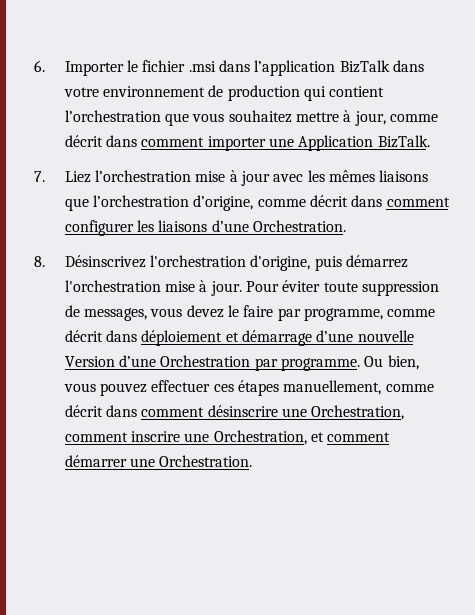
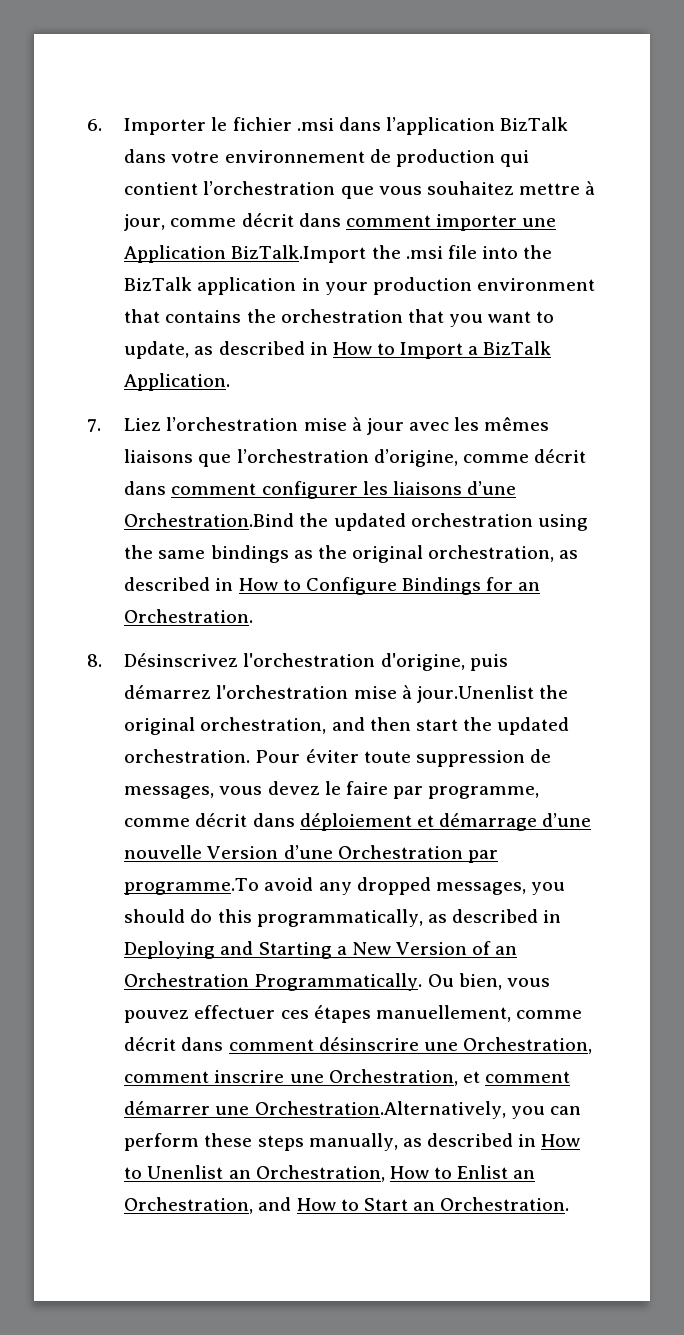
- 6. Importer le fichier .msi dans l’application BizTalk dans votre environnement de production qui contient l’orchestration que vous souhaitez mettre à jour, comme décrit dans comment importer une Application BizTalk.
+ 6. Importer le fichier .msi dans l’application BizTalk dans votre environnement de production qui contient l’orchestration que vous souhaitez mettre à jour, comme décrit dans comment importer une Application BizTalk.Import the .msi file into the BizTalk application in your production environment that contains the orchestration that you want to update, as described in How to Import a BizTalk Application.
- 7. Liez l’orchestration mise à jour avec les mêmes liaisons que l’orchestration d’origine, comme décrit dans comment configurer les liaisons d’une Orchestration.
+ 7. Liez l’orchestration mise à jour avec les mêmes liaisons que l’orchestration d’origine, comme décrit dans comment configurer les liaisons d’une Orchestration.Bind the updated orchestration using the same bindings as the original orchestration, as described in How to Configure Bindings for an Orchestration.
- 8. Désinscrivez l'orchestration d'origine, puis démarrez l'orchestration mise à jour.
+ 8. Désinscrivez l'orchestration d'origine, puis démarrez l'orchestration mise à jour.Unenlist the original orchestration, and then start the updated orchestration.
- Pour éviter toute suppression de messages, vous devez le faire par programme, comme décrit dans déploiement et démarrage d’une nouvelle Version d’une Orchestration par programme.
+ Pour éviter toute suppression de messages, vous devez le faire par programme, comme décrit dans déploiement et démarrage d’une nouvelle Version d’une Orchestration par programme.To avoid any dropped messages, you should do this programmatically, as described in Deploying and Starting a New Version of an Orchestration Programmatically.
- Ou bien, vous pouvez effectuer ces étapes manuellement, comme décrit dans comment désinscrire une Orchestration, comment inscrire une Orchestration, et comment démarrer une Orchestration.
+ Ou bien, vous pouvez effectuer ces étapes manuellement, comme décrit dans comment désinscrire une Orchestration, comment inscrire une Orchestration, et comment démarrer une Orchestration.Alternatively, you can perform these steps manually, as described in How to Unenlist an Orchestration, How to Enlist an Orchestration, and How to Start an Orchestration.

